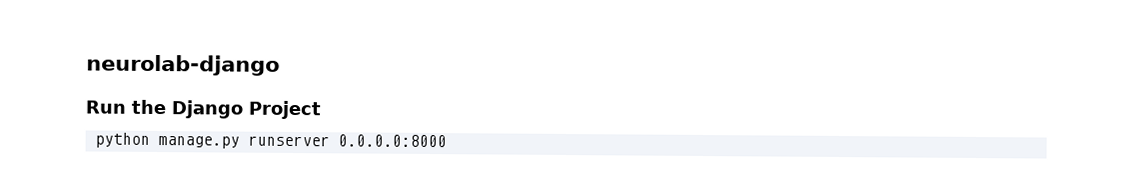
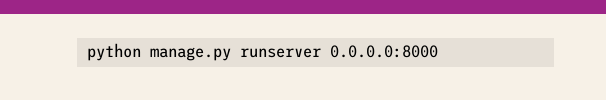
- neurolab-django
- Run the Django Project

